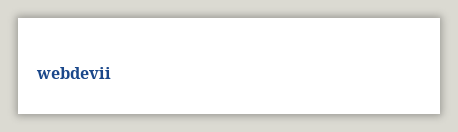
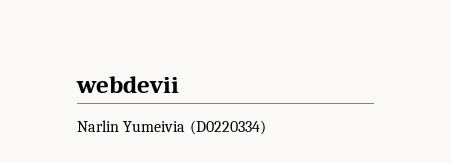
+ Narlin Yumeivia (D0220334)

